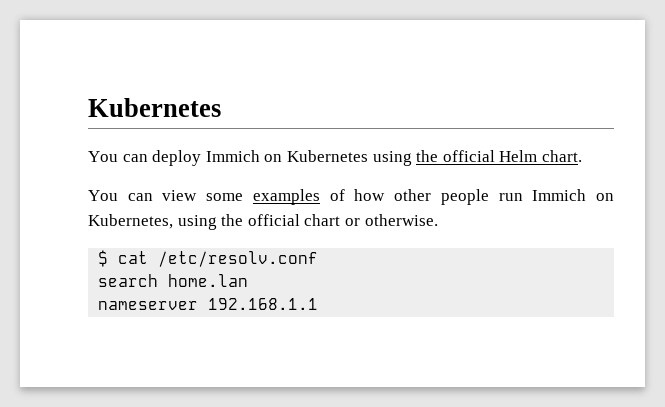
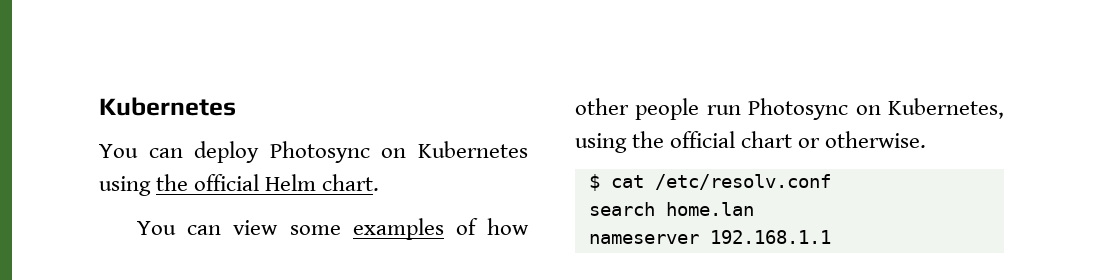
- You can deploy Immich on Kubernetes using the official Helm chart.
+ You can deploy Photosync on Kubernetes using the official Helm chart.
- You can view some examples of how other people run Immich on Kubernetes, using the official chart or otherwise.
+ You can view some examples of how other people run Photosync on Kubernetes, using the official chart or otherwise.

